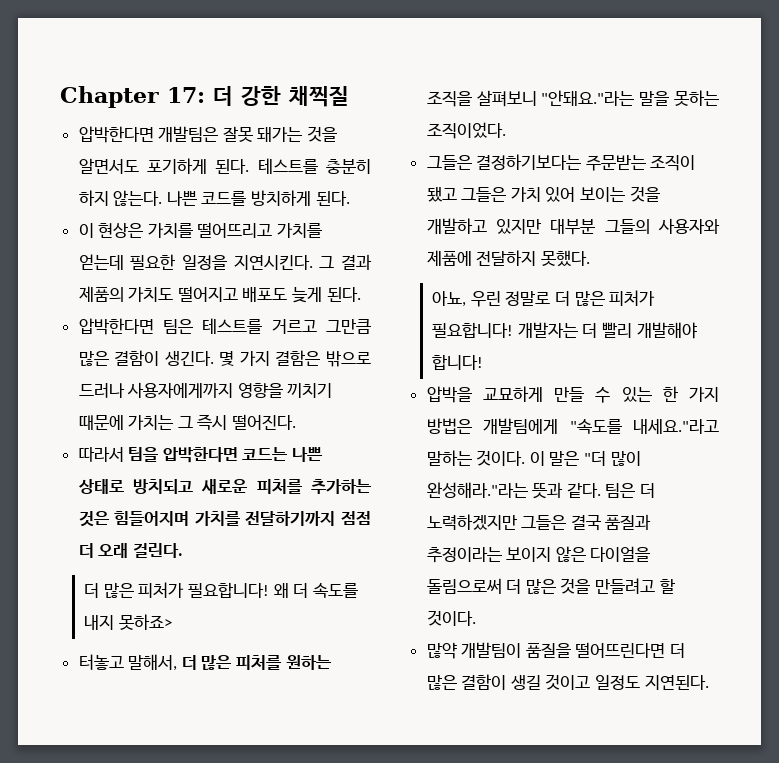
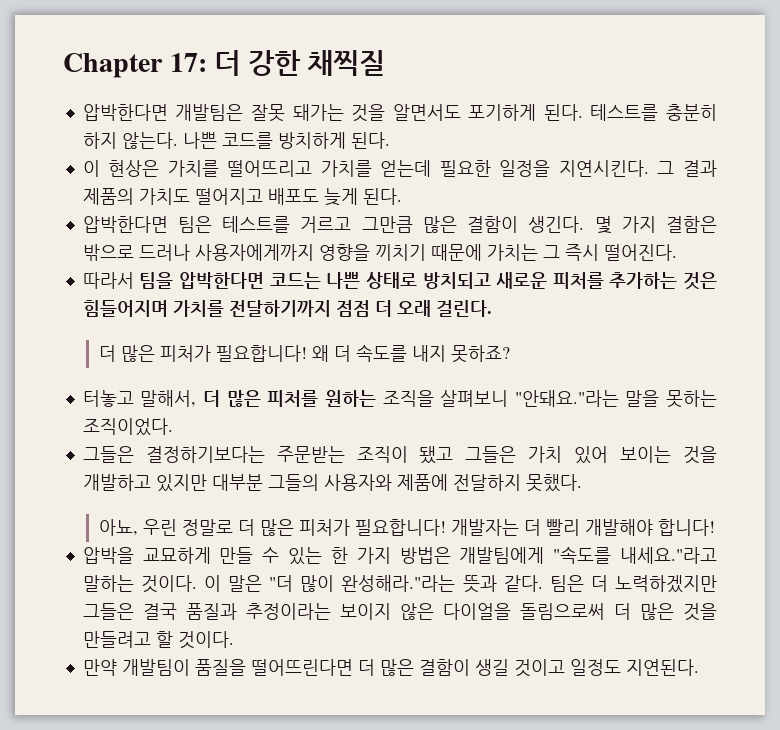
- 왜 더 속도를 내지 못하죠>
+ 왜 더 속도를 내지 못하죠?
- 많약 개발팀이 품질을 떨어뜨린다면 더 많은 결함이 생길 것이고 일정도 지연된다.
+ 만약 개발팀이 품질을 떨어뜨린다면 더 많은 결함이 생길 것이고 일정도 지연된다.

